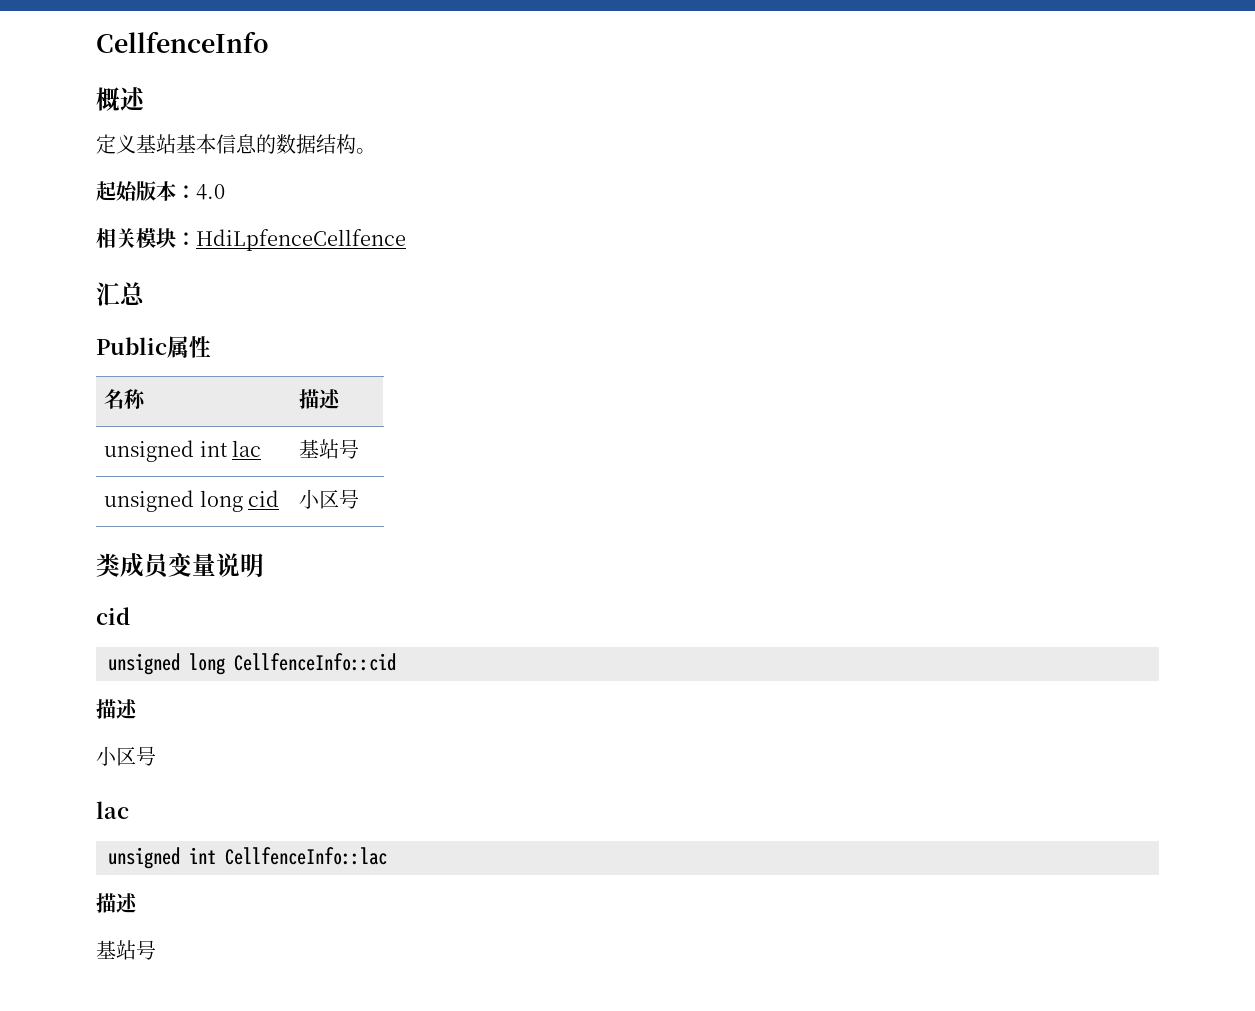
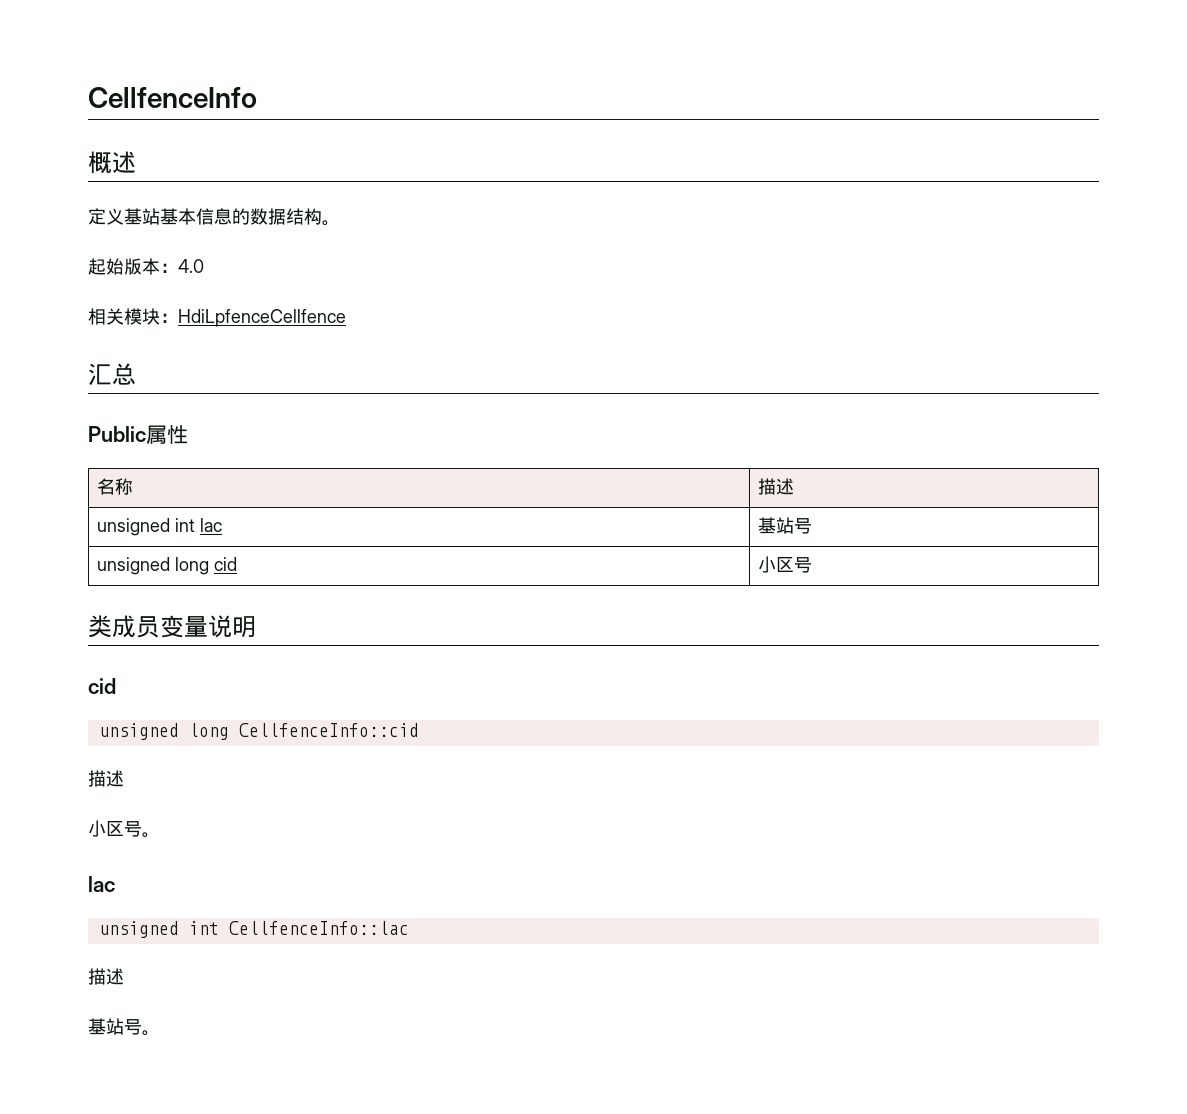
  unsigned long CellfenceInfo::cid
  描述
- 小区号
+ 小区号。
  unsigned int CellfenceInfo::lac
  描述
- 基站号
+ 基站号。

